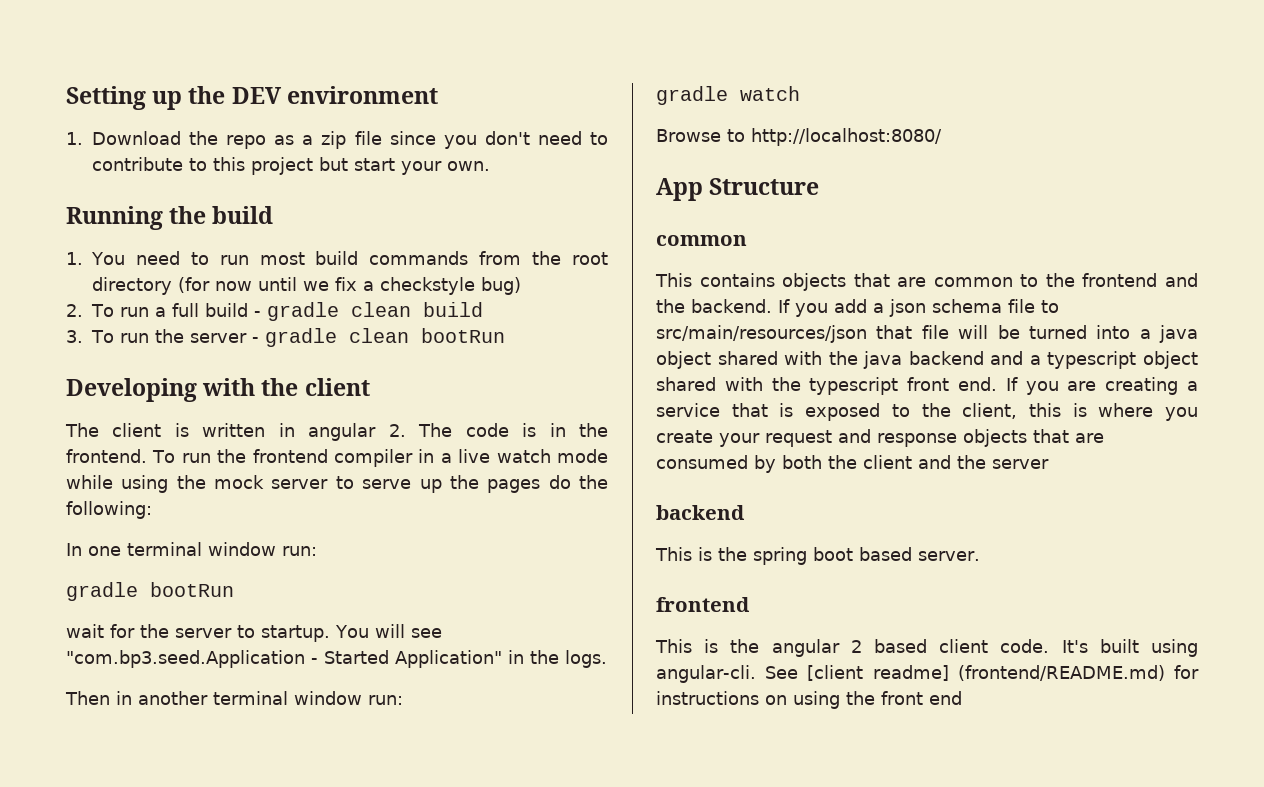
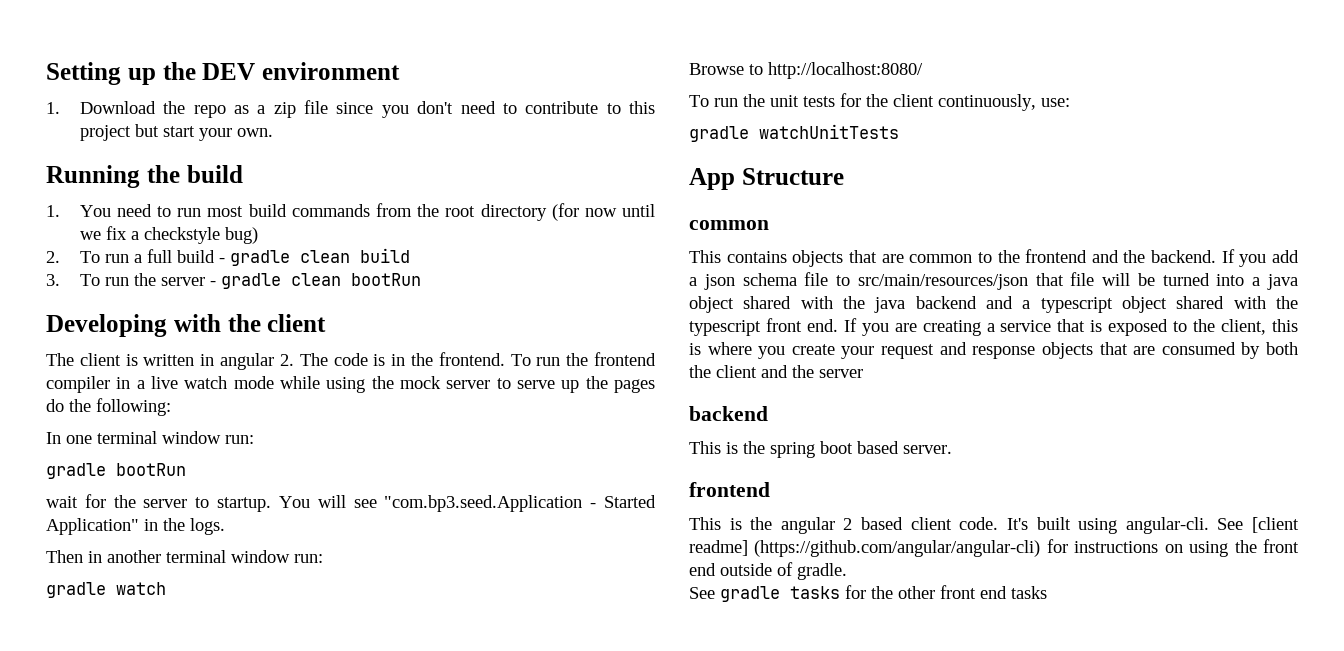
+ To run the unit tests for the client continuously, use:
+ gradle watchUnitTests
- See [client readme] (frontend/README.md) for instructions on using the front end
+ See [client readme] (https://github.com/angular/angular-cli) for instructions on using the front end outside of gradle.
+ See gradle tasks for the other front end tasks

